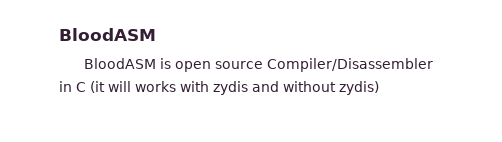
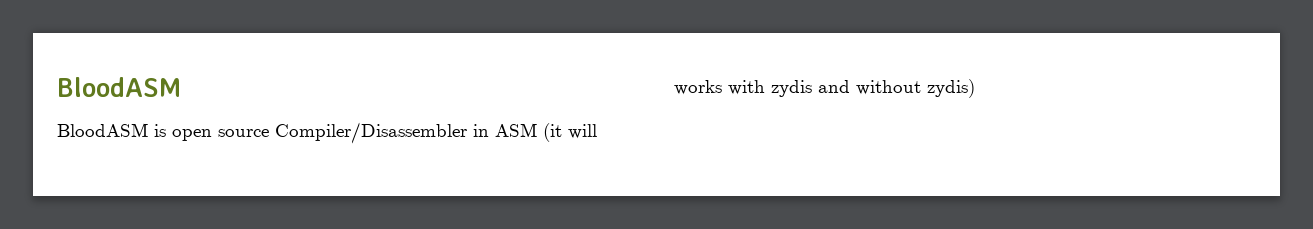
- BloodASM is open source Compiler/Disassembler in C (it will works with zydis and without zydis)
+ BloodASM is open source Compiler/Disassembler in ASM (it will works with zydis and without zydis)

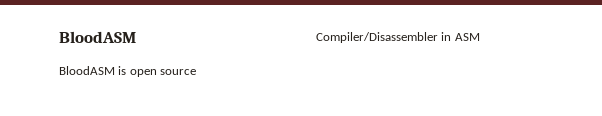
- BloodASM is open source Compiler/Disassembler in ASM (it will works with zydis and without zydis)
+ BloodASM is open source Compiler/Disassembler in ASM

